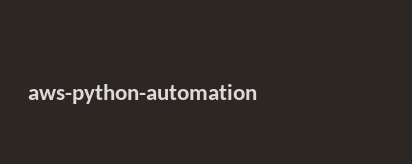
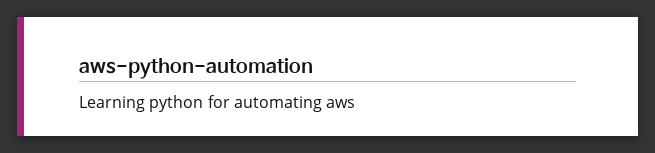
+ Learning python for automating aws

